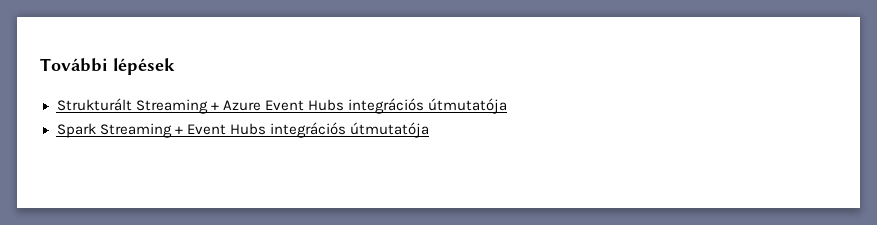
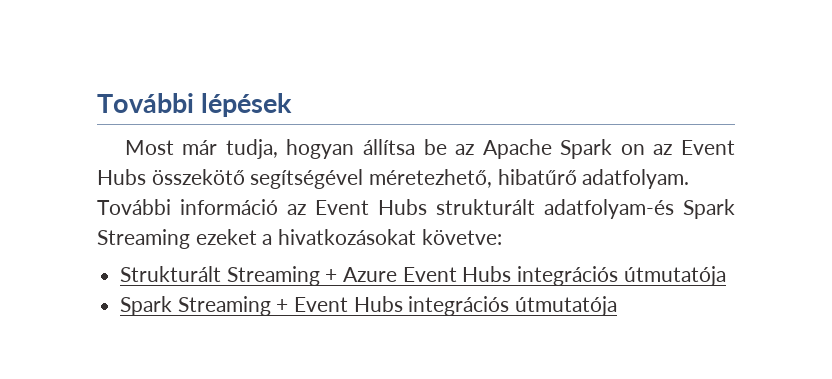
+ Most már tudja, hogyan állítsa be az Apache Spark on az Event Hubs összekötő segítségével méretezhető, hibatűrő adatfolyam. További információ az Event Hubs strukturált adatfolyam-és Spark Streaming ezeket a hivatkozásokat követve:

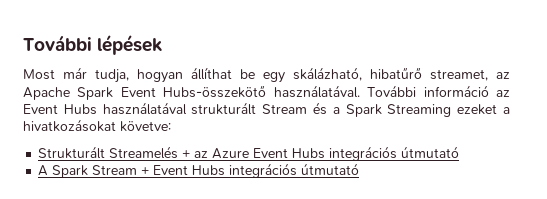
- Most már tudja, hogyan állítsa be az Apache Spark on az Event Hubs összekötő segítségével méretezhető, hibatűrő adatfolyam.
+ Most már tudja, hogyan állíthat be egy skálázható, hibatűrő streamet, az Apache Spark Event Hubs-összekötő használatával.
- További információ az Event Hubs strukturált adatfolyam-és Spark Streaming ezeket a hivatkozásokat követve:
+ További információ az Event Hubs használatával strukturált Stream és a Spark Streaming ezeket a hivatkozásokat követve:
- Strukturált Streaming + Azure Event Hubs integrációs útmutatója
- Spark Streaming + Event Hubs integrációs útmutatója
+ Strukturált Streamelés + az Azure Event Hubs integrációs útmutató
+ A Spark Stream + Event Hubs integrációs útmutató

